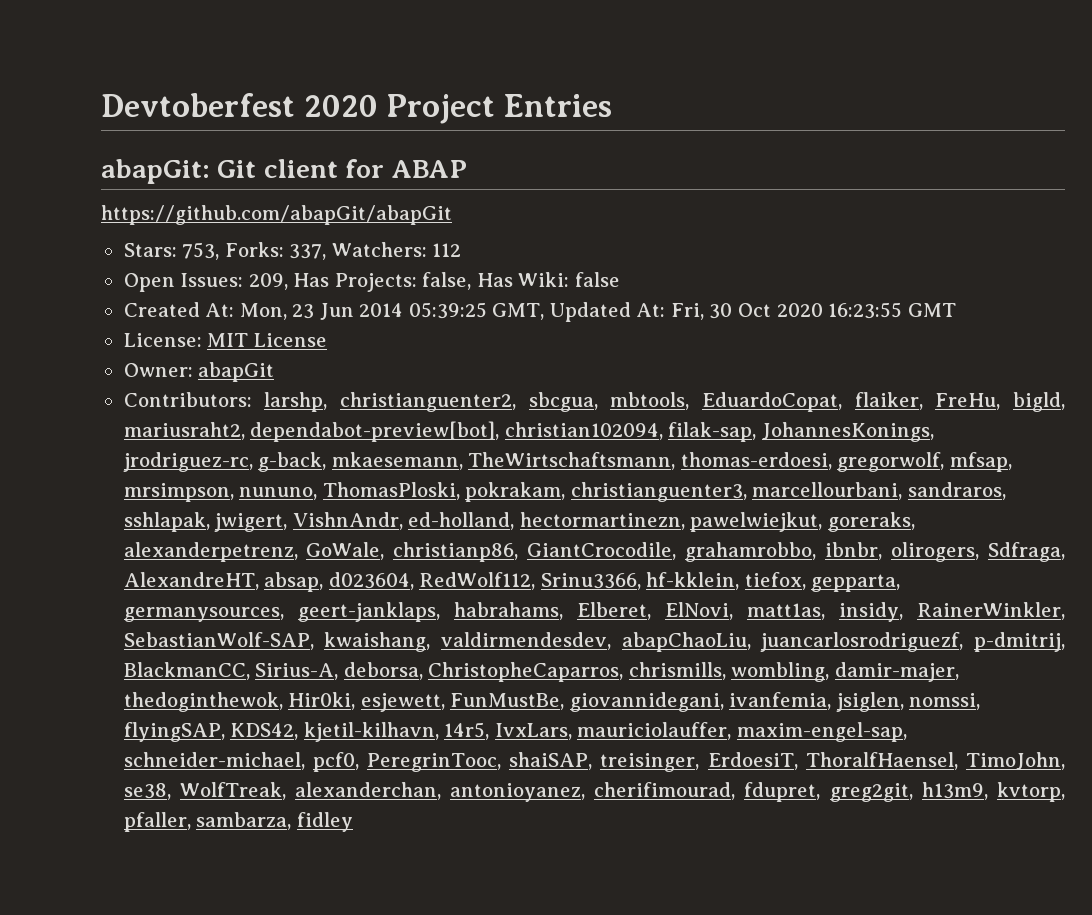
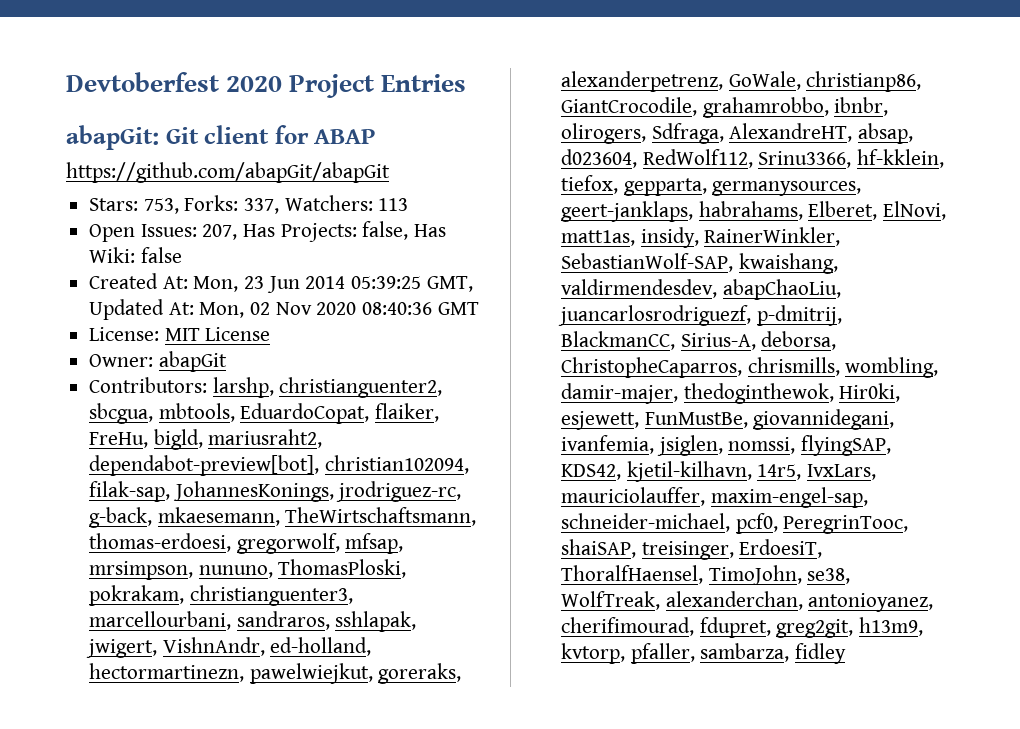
- Stars: 753, Forks: 337, Watchers: 112
+ Stars: 753, Forks: 337, Watchers: 113
- Open Issues: 209, Has Projects: false, Has Wiki: false
+ Open Issues: 207, Has Projects: false, Has Wiki: false
- Created At: Mon, 23 Jun 2014 05:39:25 GMT, Updated At: Fri, 30 Oct 2020 16:23:55 GMT
+ Created At: Mon, 23 Jun 2014 05:39:25 GMT, Updated At: Mon, 02 Nov 2020 08:40:36 GMT

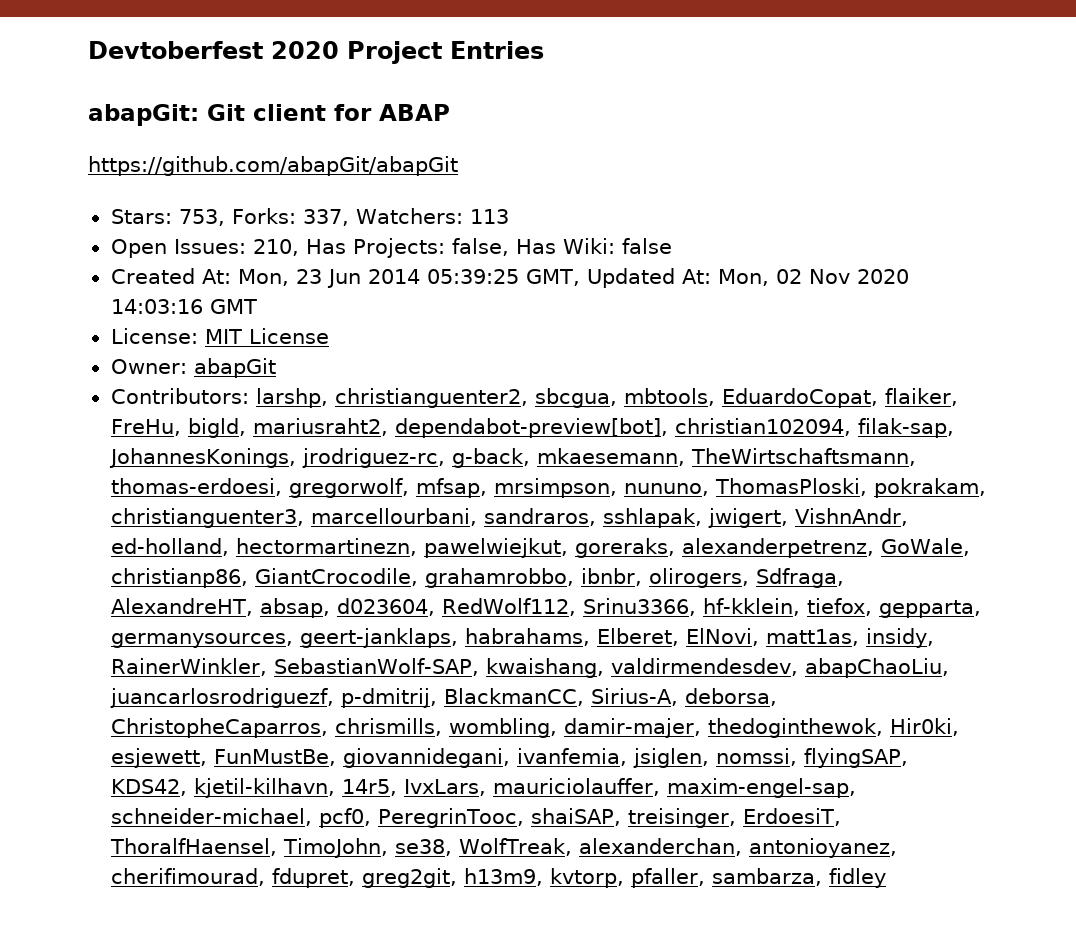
- Open Issues: 207, Has Projects: false, Has Wiki: false
+ Open Issues: 210, Has Projects: false, Has Wiki: false
- Created At: Mon, 23 Jun 2014 05:39:25 GMT, Updated At: Mon, 02 Nov 2020 08:40:36 GMT
+ Created At: Mon, 23 Jun 2014 05:39:25 GMT, Updated At: Mon, 02 Nov 2020 14:03:16 GMT

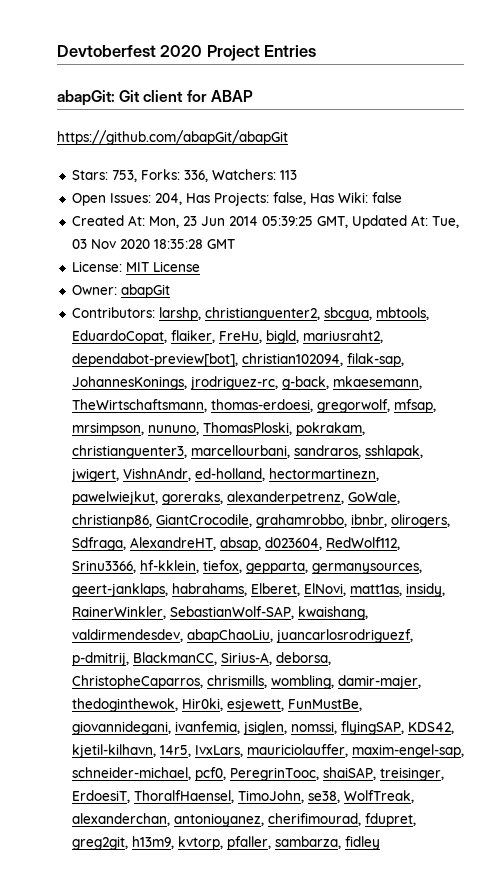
- Stars: 753, Forks: 337, Watchers: 113
+ Stars: 753, Forks: 336, Watchers: 113
- Open Issues: 210, Has Projects: false, Has Wiki: false
+ Open Issues: 204, Has Projects: false, Has Wiki: false
- Created At: Mon, 23 Jun 2014 05:39:25 GMT, Updated At: Mon, 02 Nov 2020 14:03:16 GMT
+ Created At: Mon, 23 Jun 2014 05:39:25 GMT, Updated At: Tue, 03 Nov 2020 18:35:28 GMT

